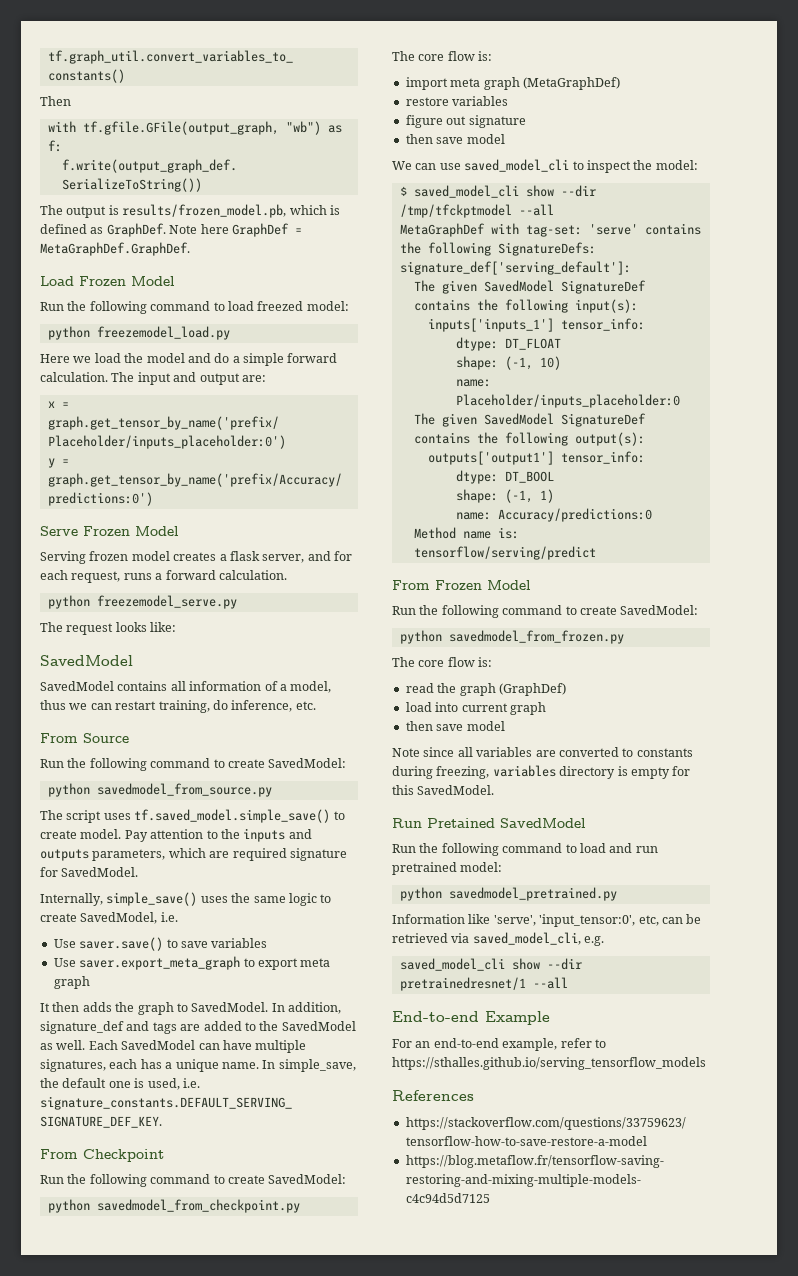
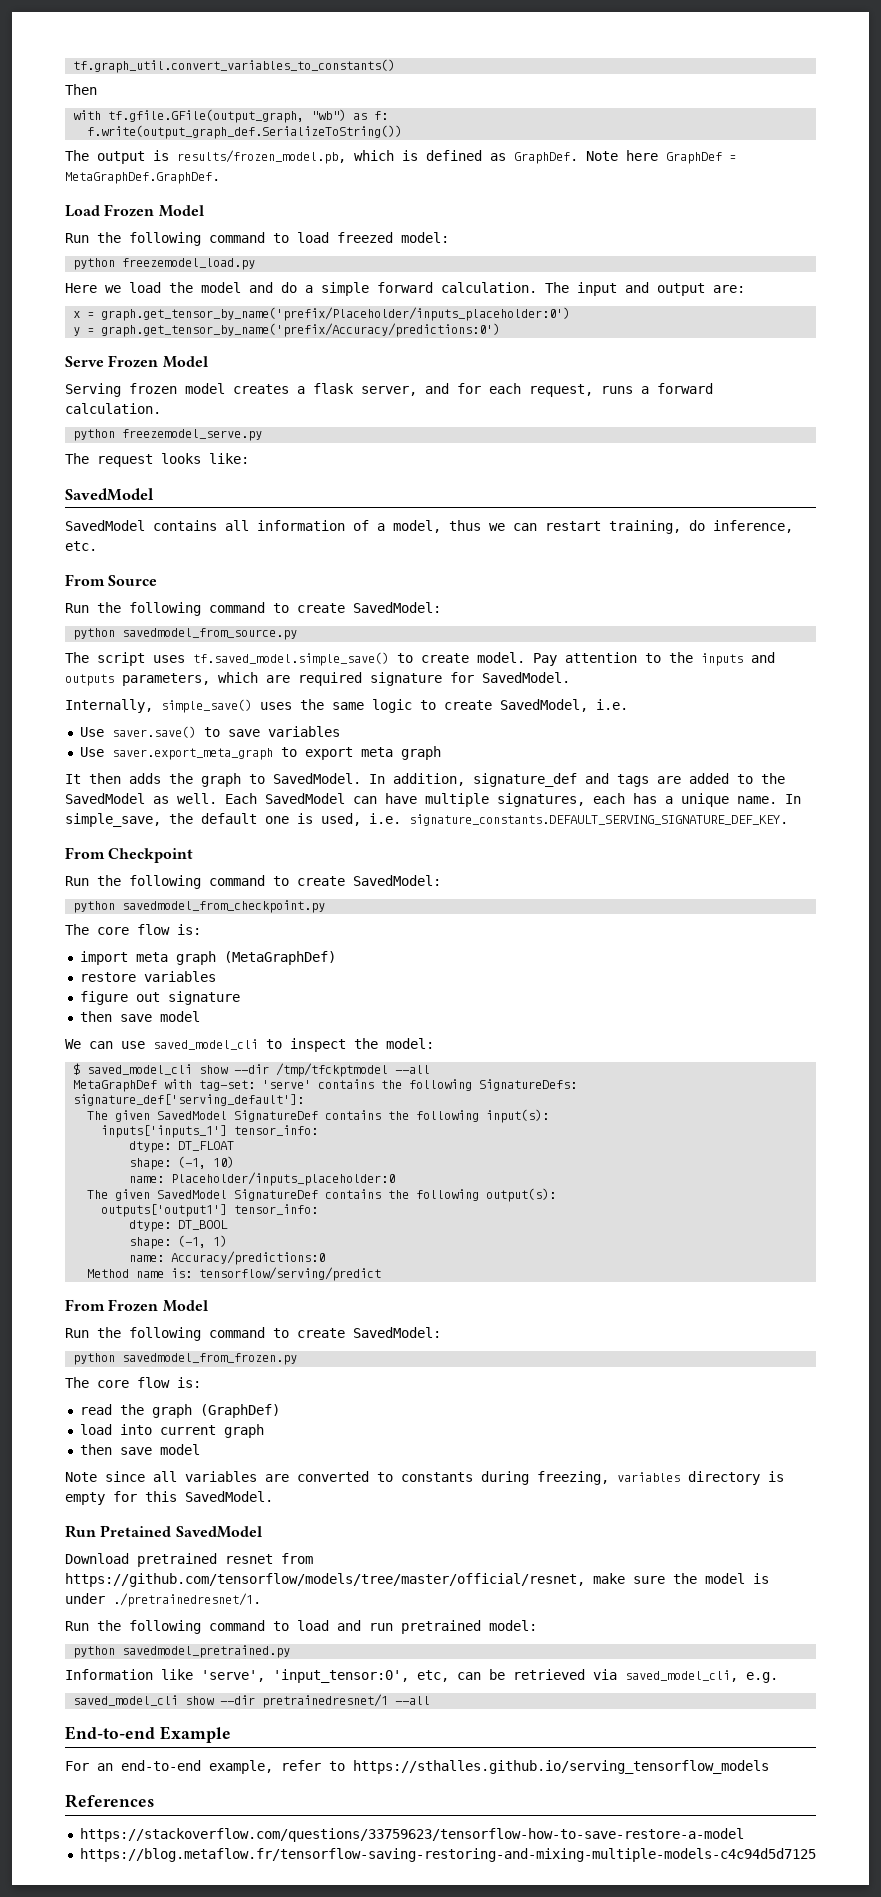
+ Download pretrained resnet from https://github.com/tensorflow/models/tree/master/official/resnet, make sure the model is under ./pretrainedresnet/1.

